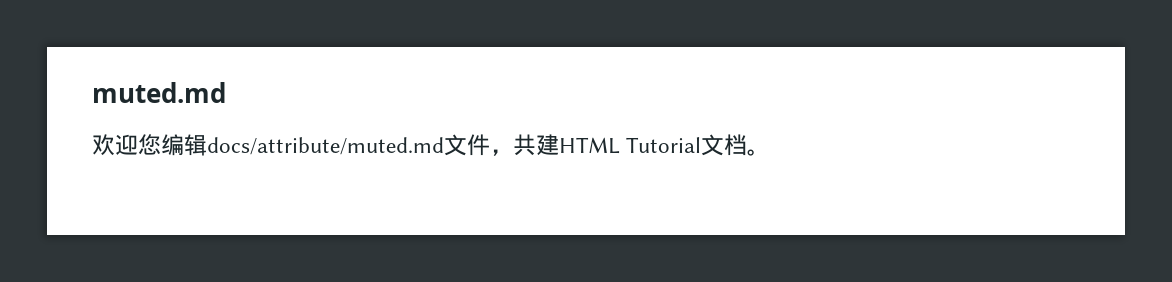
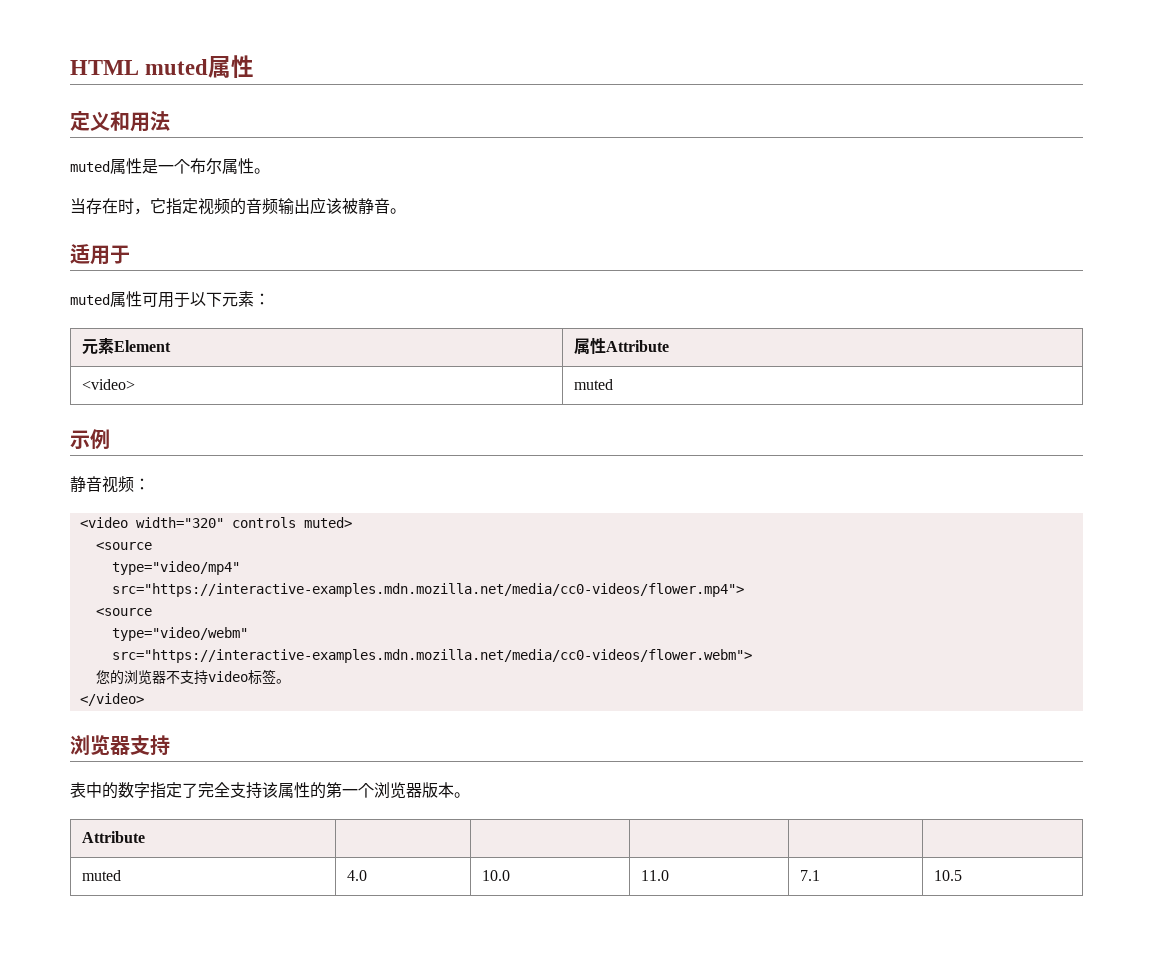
- muted.md
- 欢迎您编辑docs/attribute/muted.md文件，共建HTML Tutorial文档。
+ HTML muted属性
+ 定义和用法
+ muted属性是一个布尔属性。
+ 当存在时，它指定视频的音频输出应该被静音。
+ 适用于
+ muted属性可用于以下元素：
+ 元素Element | 属性Attribute
+ <video> | muted
+ 示例
+ 静音视频：
+ <video width="320" controls muted>
+ <source
+ type="video/mp4"
+ src="https://interactive-examples.mdn.mozilla.net/media/cc0-videos/flower.mp4">
+ <source
+ type="video/webm"
+ src="https://interactive-examples.mdn.mozilla.net/media/cc0-videos/flower.webm">
+ 您的浏览器不支持video标签。
+ </video>
+ 浏览器支持
+ 表中的数字指定了完全支持该属性的第一个浏览器版本。
+ Attribute | | | | |
+ muted | 4.0 | 10.0 | 11.0 | 7.1 | 10.5

